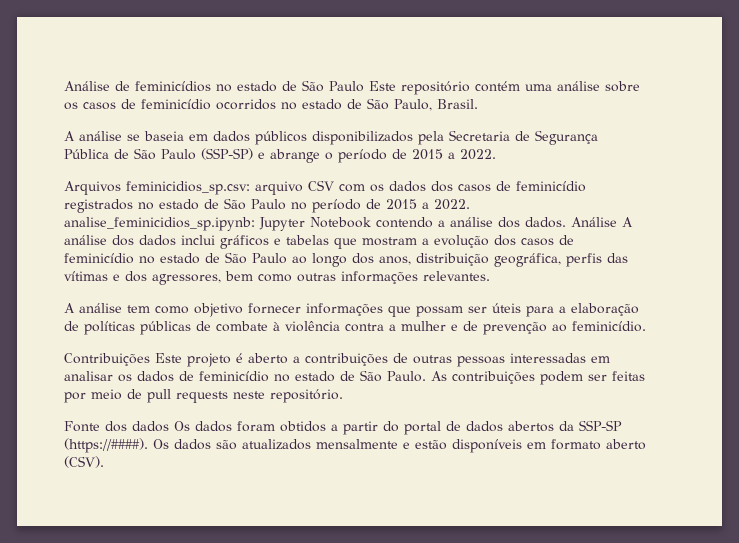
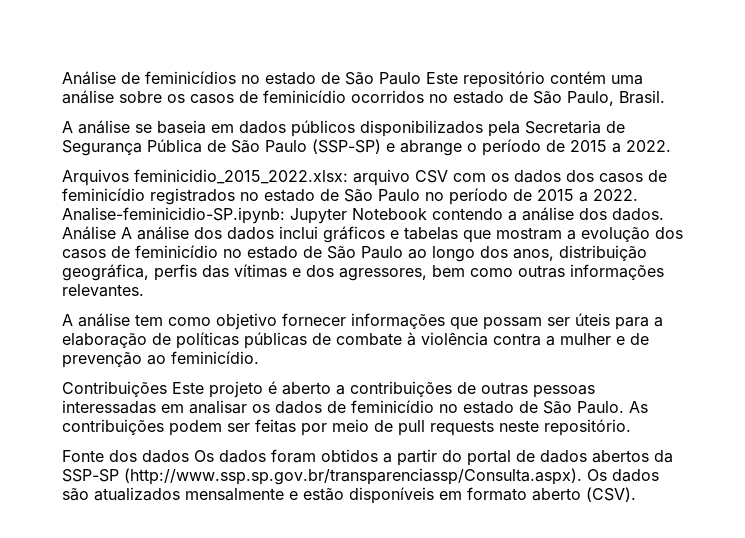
- Arquivos feminicidios_sp.csv: arquivo CSV com os dados dos casos de feminicídio registrados no estado de São Paulo no período de 2015 a 2022. analise_feminicidios_sp.ipynb: Jupyter Notebook contendo a análise dos dados.
+ Arquivos feminicidio_2015_2022.xlsx: arquivo CSV com os dados dos casos de feminicídio registrados no estado de São Paulo no período de 2015 a 2022. Analise-feminicidio-SP.ipynb: Jupyter Notebook contendo a análise dos dados.
- Fonte dos dados Os dados foram obtidos a partir do portal de dados abertos da SSP-SP (https://####). Os dados são atualizados mensalmente e estão disponíveis em formato aberto (CSV).
+ Fonte dos dados Os dados foram obtidos a partir do portal de dados abertos da SSP-SP (http://www.ssp.sp.gov.br/transparenciassp/Consulta.aspx). Os dados são atualizados mensalmente e estão disponíveis em formato aberto (CSV).

